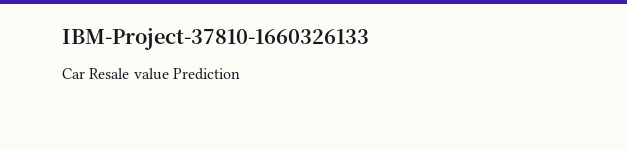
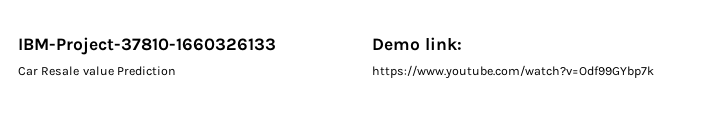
+ Demo link:
+ https://www.youtube.com/watch?v=Odf99GYbp7k

